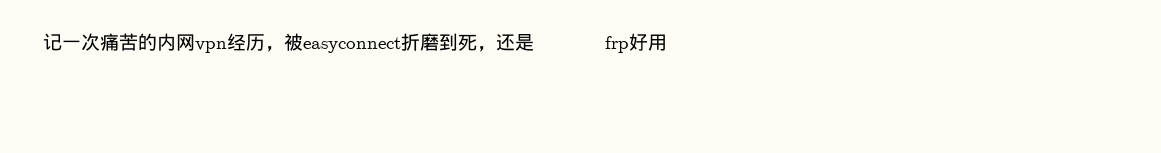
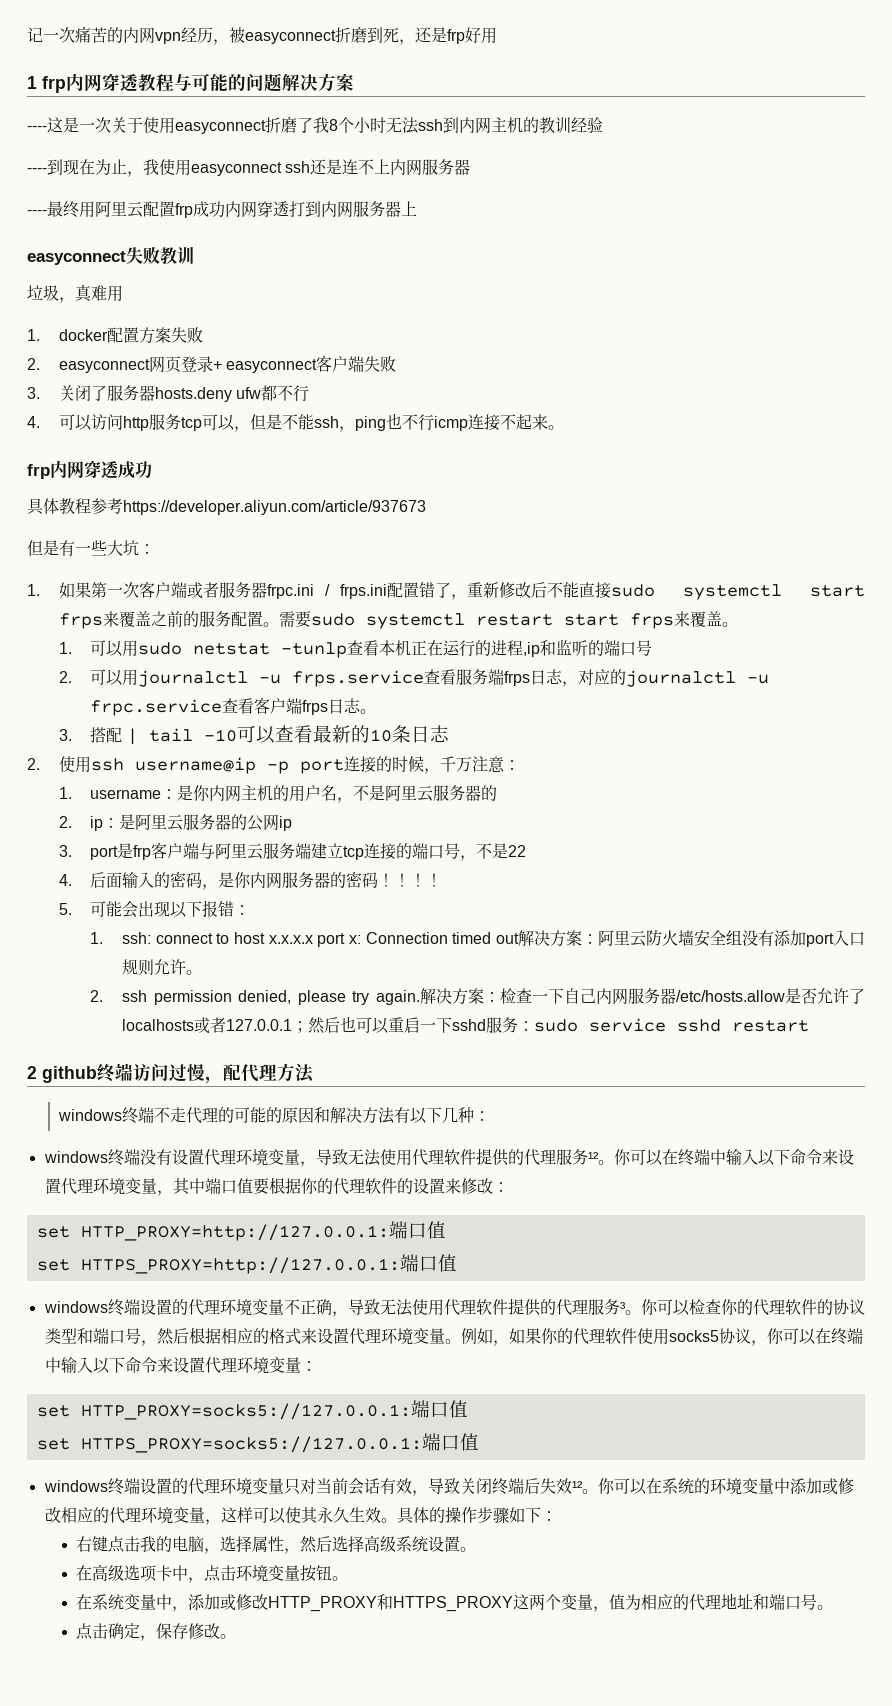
+ 1 frp内网穿透教程与可能的问题解决方案
+ ----这是一次关于使用easyconnect折磨了我8个小时无法ssh到内网主机的教训经验
+ ----到现在为止，我使用easyconnect ssh还是连不上内网服务器
+ ----最终用阿里云配置frp成功内网穿透打到内网服务器上
+ easyconnect失败教训
+ 垃圾，真难用
+ 1. docker配置方案失败
+ 2. easyconnect网页登录+ easyconnect客户端失败
+ 3.关闭了服务器hosts.deny ufw都不行
+ 4.可以访问http服务tcp可以，但是不能ssh，ping也不行icmp连接不起来。
+ frp内网穿透成功
+ 具体教程参考https://developer.aliyun.com/article/937673
+ 但是有一些大坑：
+ 1.如果第一次客户端或者服务器frpc.ini / frps.ini配置错了，重新修改后不能直接sudo systemctl start frps来覆盖之前的服务配置。需要sudo systemctl restart start frps来覆盖。
+ 1.可以用sudo netstat -tunlp查看本机正在运行的进程,ip和监听的端口号
+ 2.可以用journalctl -u frps.service查看服务端frps日志，对应的journalctl -u frpc.service查看客户端frps日志。
+ 3.搭配 | tail -10可以查看最新的10条日志
+ 2.使用ssh username@ip -p port连接的时候，千万注意：
+ 1. username：是你内网主机的用户名，不是阿里云服务器的
+ 2. ip：是阿里云服务器的公网ip
+ 3. port是frp客户端与阿里云服务端建立tcp连接的端口号，不是22
+ 4.后面输入的密码，是你内网服务器的密码！！！！
+ 5.可能会出现以下报错：
+ 1. ssh: connect to host x.x.x.x port x: Connection timed out解决方案：阿里云防火墙安全组没有添加port入口规则允许。
+ 2. ssh permission denied, please try again.解决方案：检查一下自己内网服务器/etc/hosts.allow是否允许了localhosts或者127.0.0.1；然后也可以重启一下sshd服务：sudo service sshd restart
+ 2 github终端访问过慢，配代理方法
+ windows终端不走代理的可能的原因和解决方法有以下几种：
+ windows终端没有设置代理环境变量，导致无法使用代理软件提供的代理服务¹²。你可以在终端中输入以下命令来设置代理环境变量，其中端口值要根据你的代理软件的设置来修改：
+ set HTTP_PROXY=http://127.0.0.1:端口值
+ set HTTPS_PROXY=http://127.0.0.1:端口值
+ windows终端设置的代理环境变量不正确，导致无法使用代理软件提供的代理服务³。你可以检查你的代理软件的协议类型和端口号，然后根据相应的格式来设置代理环境变量。例如，如果你的代理软件使用socks5协议，你可以在终端中输入以下命令来设置代理环境变量：
+ set HTTP_PROXY=socks5://127.0.0.1:端口值
+ set HTTPS_PROXY=socks5://127.0.0.1:端口值
+ windows终端设置的代理环境变量只对当前会话有效，导致关闭终端后失效¹²。你可以在系统的环境变量中添加或修改相应的代理环境变量，这样可以使其永久生效。具体的操作步骤如下：
+ 右键点击我的电脑，选择属性，然后选择高级系统设置。
+ 在高级选项卡中，点击环境变量按钮。
+ 在系统变量中，添加或修改HTTP_PROXY和HTTPS_PROXY这两个变量，值为相应的代理地址和端口号。
+ 点击确定，保存修改。

